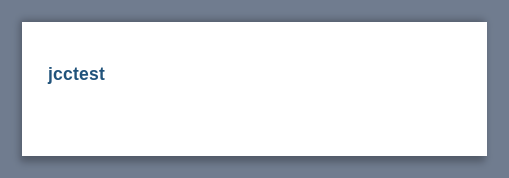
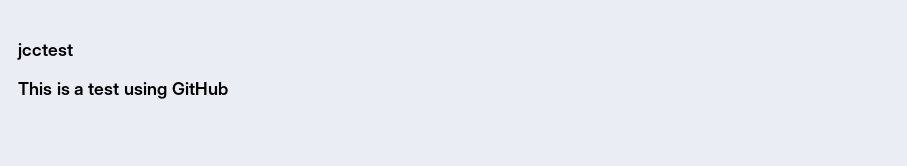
+ This is a test using GitHub

